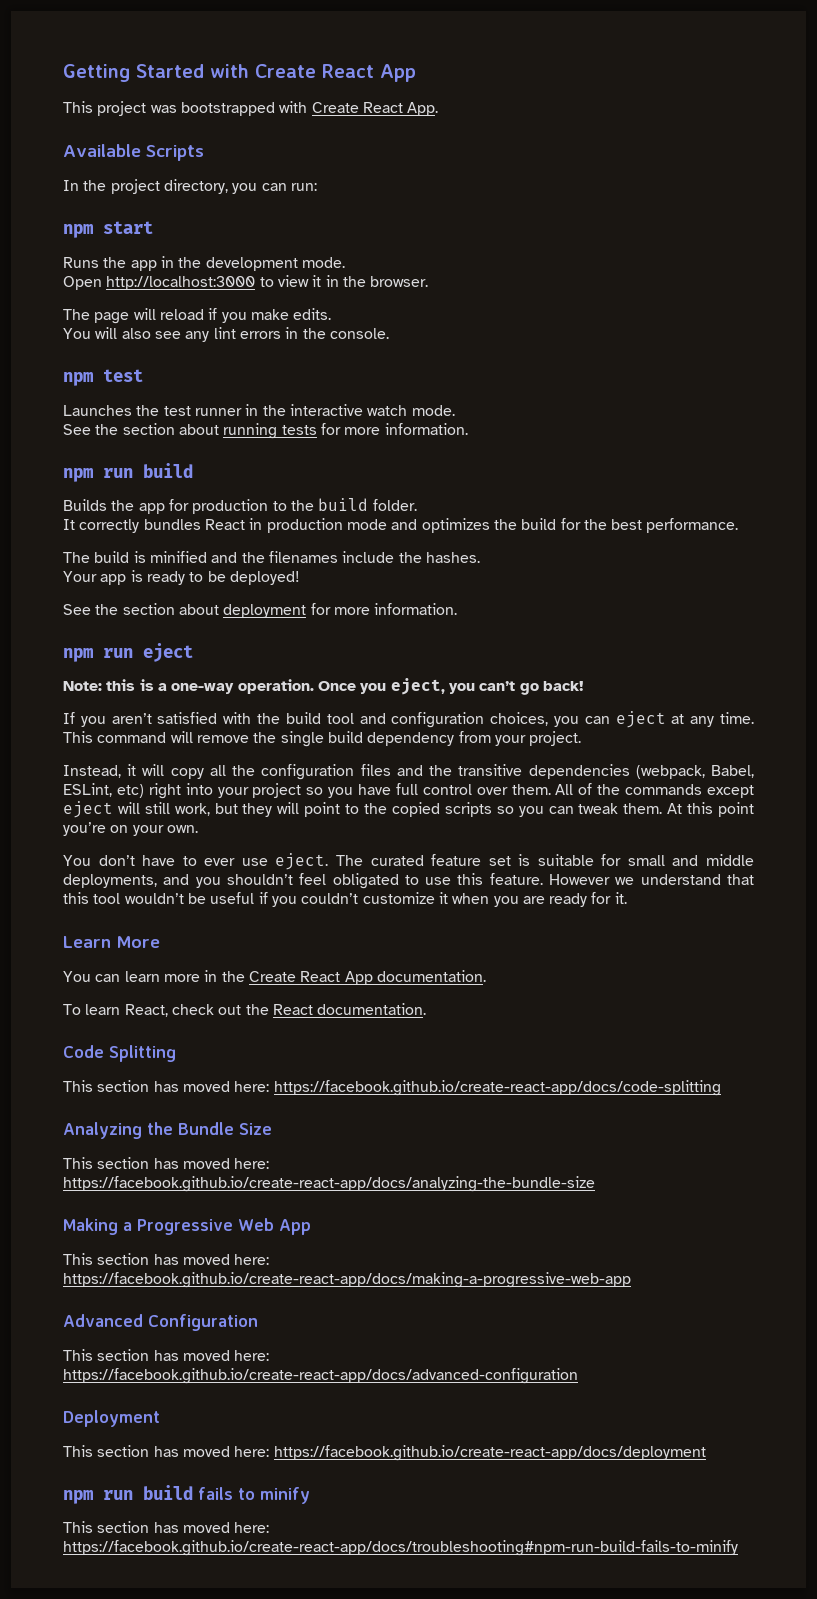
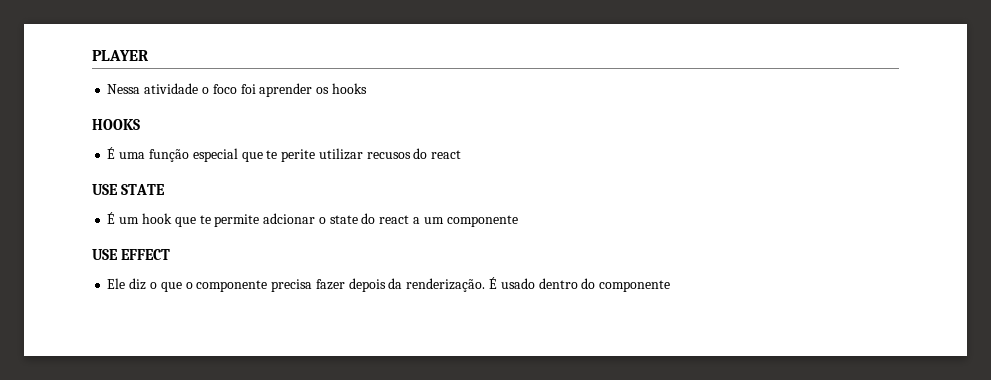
- Getting Started with Create React App
- This project was bootstrapped with Create React App.
- Available Scripts
- In the project directory, you can run:
- npm start
- Runs the app in the development mode.
- Open http://localhost:3000 to view it in the browser.
- The page will reload if you make edits.
- You will also see any lint errors in the console.
- npm test
- Launches the test runner in the interactive watch mode.
- See the section about running tests for more information.
- npm run build
- Builds the app for production to the build folder.
- It correctly bundles React in production mode and optimizes the build for the best performance.
- The build is minified and the filenames include the hashes.
- Your app is ready to be deployed!
- See the section about deployment for more information.
- npm run eject
- Note: this is a one-way operation. Once you eject, you can’t go back!
- If you aren’t satisfied with the build tool and configuration choices, you can eject at any time. This command will remove the single build dependency from your project.
- Instead, it will copy all the configuration files and the transitive dependencies (webpack, Babel, ESLint, etc) right into your project so you have full control over them. All of the commands except eject will still work, but they will point to the copied scripts so you can tweak them. At this point you’re on your own.
- You don’t have to ever use eject. The curated feature set is suitable for small and middle deployments, and you shouldn’t feel obligated to use this feature. However we understand that this tool wouldn’t be useful if you couldn’t customize it when you are ready for it.
- Learn More
- You can learn more in the Create React App documentation.
- To learn React, check out the React documentation.
- Code Splitting
- This section has moved here: https://facebook.github.io/create-react-app/docs/code-splitting
- Analyzing the Bundle Size
- This section has moved here: https://facebook.github.io/create-react-app/docs/analyzing-the-bundle-size
- Making a Progressive Web App
- This section has moved here: https://facebook.github.io/create-react-app/docs/making-a-progressive-web-app
- Advanced Configuration
- This section has moved here: https://facebook.github.io/create-react-app/docs/advanced-configuration
- Deployment
- This section has moved here: https://facebook.github.io/create-react-app/docs/deployment
- npm run build fails to minify
- This section has moved here: https://facebook.github.io/create-react-app/docs/troubleshooting#npm-run-build-fails-to-minify
+ PLAYER
+ Nessa atividade o foco foi aprender os hooks
+ HOOKS
+ É uma função especial que te perite utilizar recusos do react
+ USE STATE
+ É um hook que te permite adcionar o state do react a um componente
+ USE EFFECT
+ Ele diz o que o componente precisa fazer depois da renderização. É usado dentro do componente

